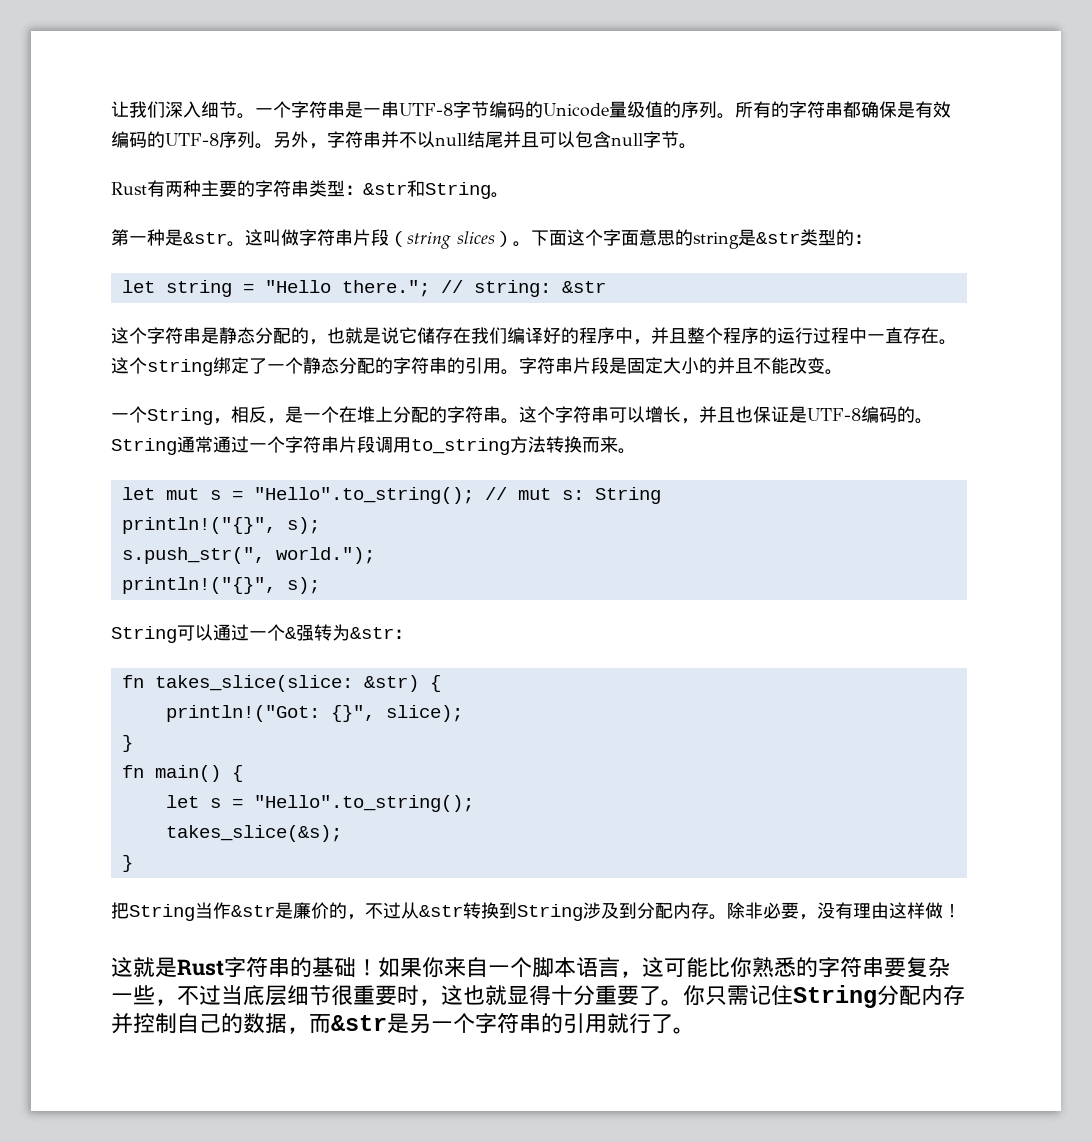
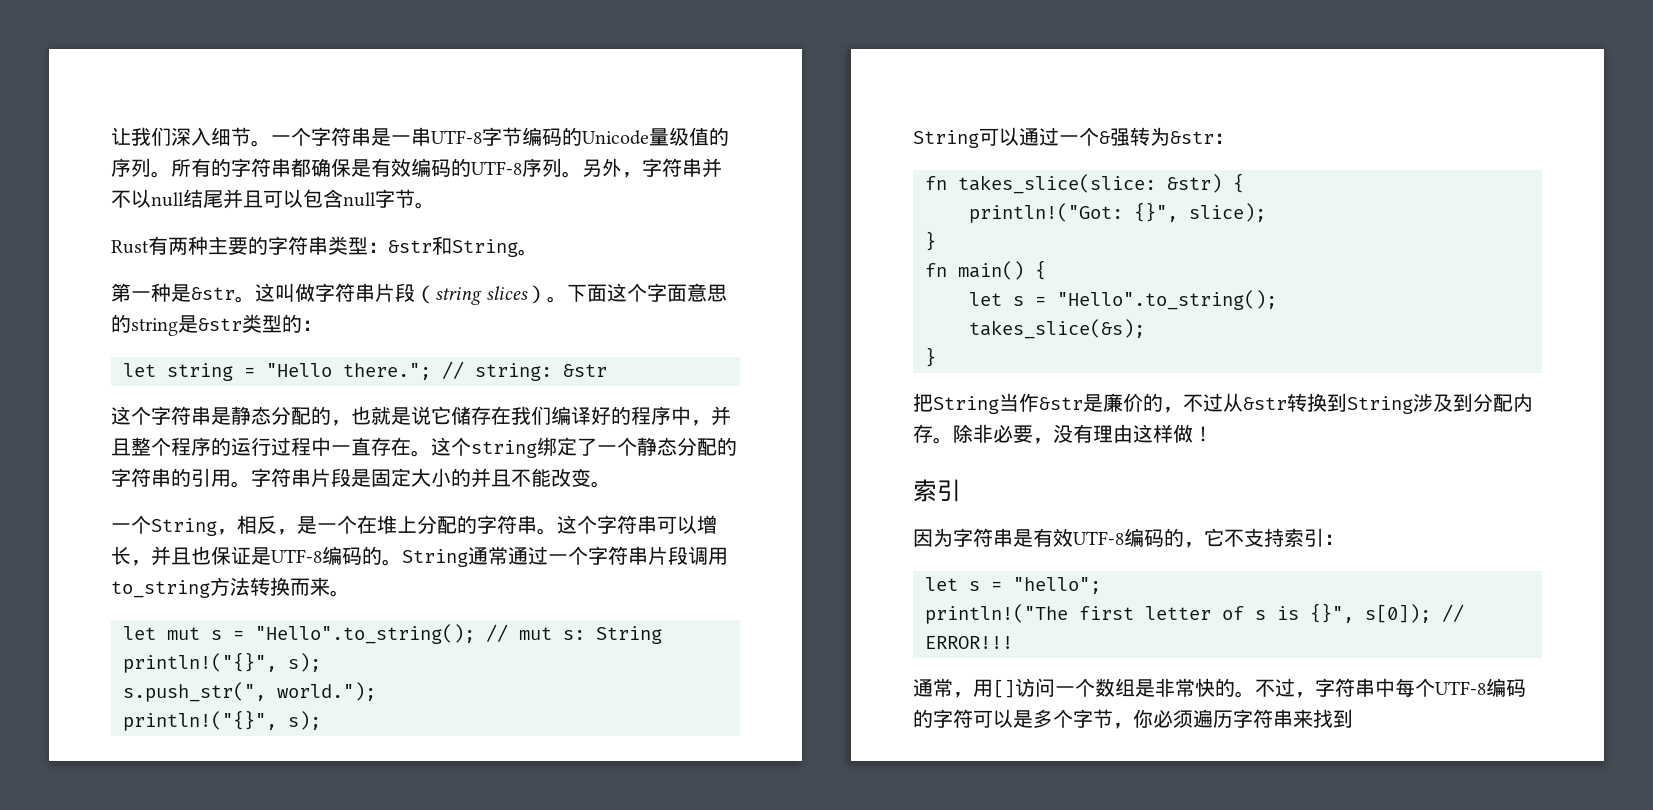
  除非必要，没有理由这样做！
- 这就是Rust字符串的基础！如果你来自一个脚本语言，这可能比你熟悉的字符串要复杂一些，不过当底层细节很重要时，这也就显得十分重要了。你只需记住String分配内存并控制自己的数据，而&str是另一个字符串的引用就行了。
+ 索引
+ 因为字符串是有效UTF-8编码的，它不支持索引：
+ let s = "hello";
+ println!("The first letter of s is {}", s[0]); // ERROR!!!
+ 通常，用[]访问一个数组是非常快的。不过，字符串中每个UTF-8编码的字符可以是多个字节，你必须遍历字符串来找到

